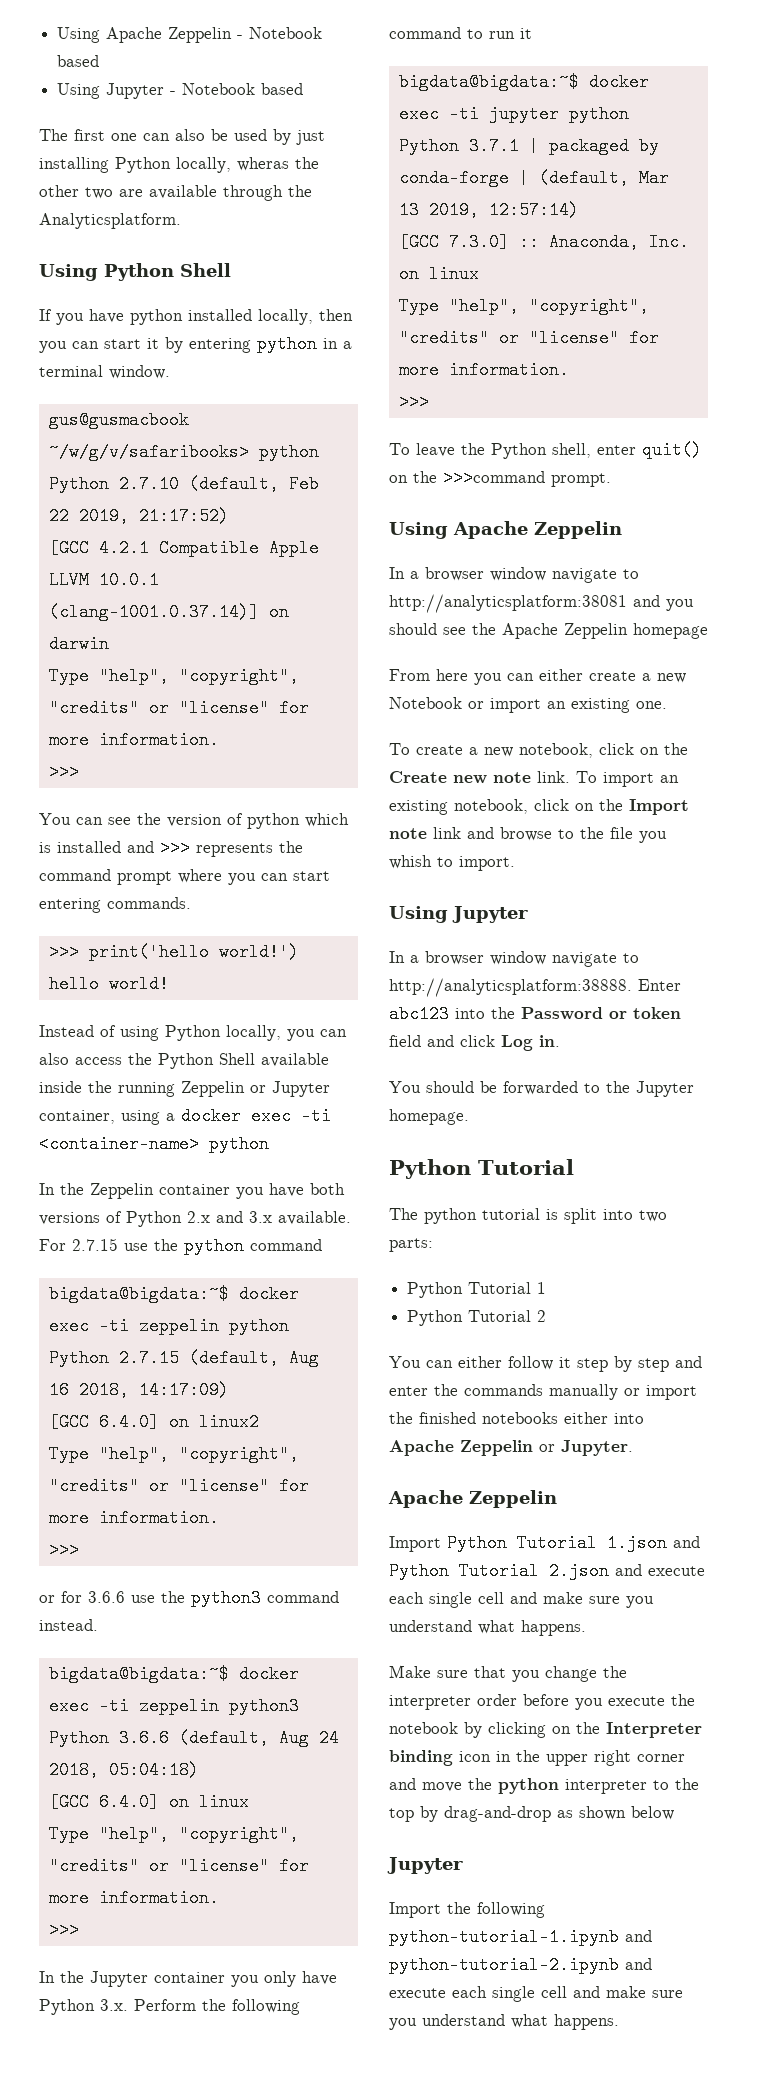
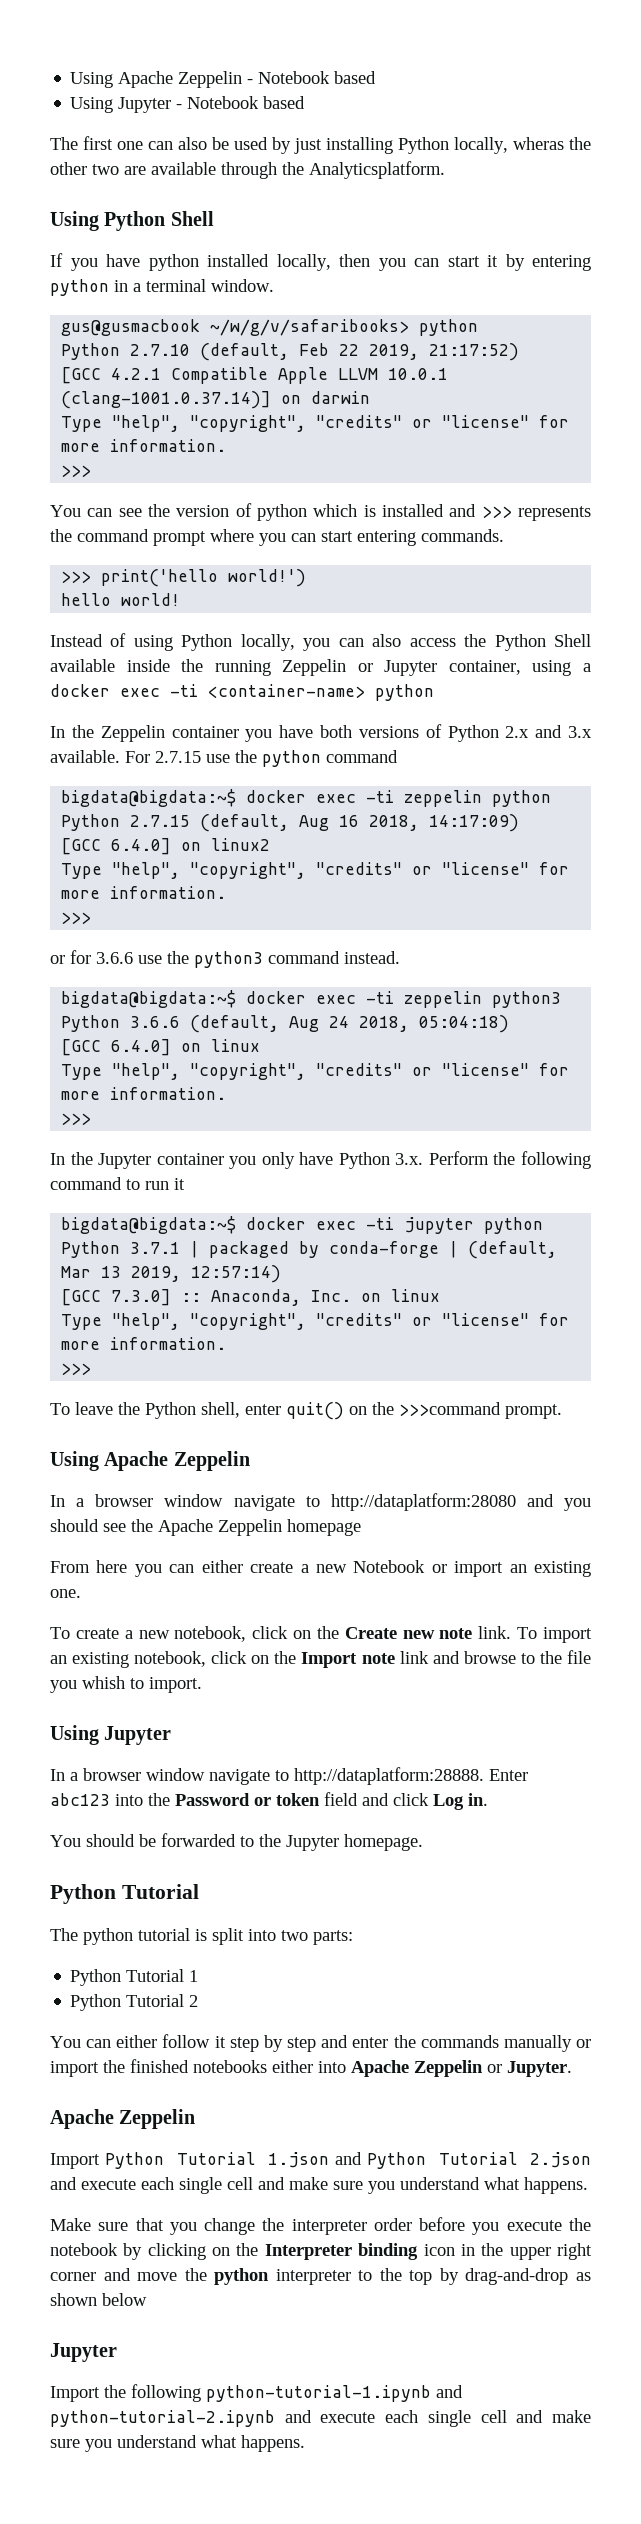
- In a browser window navigate to http://analyticsplatform:38081 and you should see the Apache Zeppelin homepage
+ In a browser window navigate to http://dataplatform:28080 and you should see the Apache Zeppelin homepage
- In a browser window navigate to http://analyticsplatform:38888.
+ In a browser window navigate to http://dataplatform:28888.

